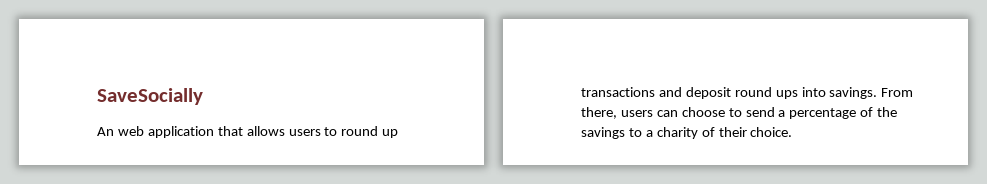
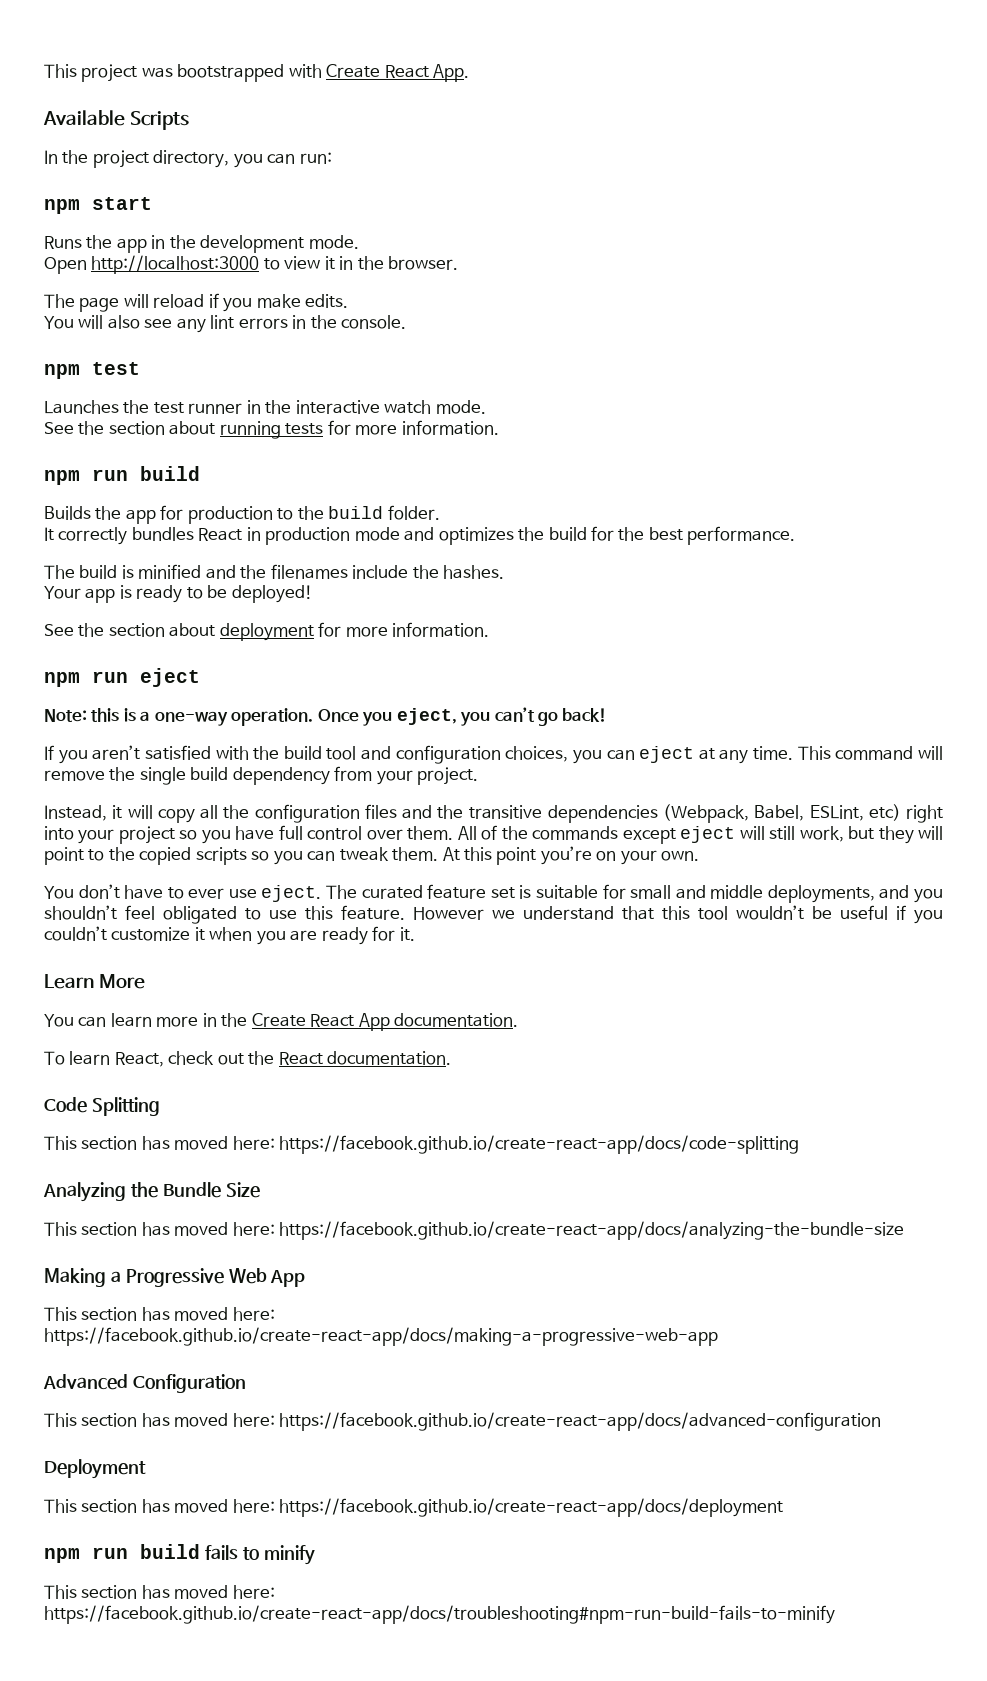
- SaveSocially
- An web application that allows users to round up transactions and deposit round ups into savings. From there, users can choose to send a percentage of the savings to a charity of their choice.
+ This project was bootstrapped with Create React App.
+ Available Scripts
+ In the project directory, you can run:
+ npm start
+ Runs the app in the development mode.
+ Open http://localhost:3000 to view it in the browser.
+ The page will reload if you make edits.
+ You will also see any lint errors in the console.
+ npm test
+ Launches the test runner in the interactive watch mode.
+ See the section about running tests for more information.
+ npm run build
+ Builds the app for production to the build folder.
+ It correctly bundles React in production mode and optimizes the build for the best performance.
+ The build is minified and the filenames include the hashes.
+ Your app is ready to be deployed!
+ See the section about deployment for more information.
+ npm run eject
+ Note: this is a one-way operation. Once you eject, you can’t go back!
+ If you aren’t satisfied with the build tool and configuration choices, you can eject at any time. This command will remove the single build dependency from your project.
+ Instead, it will copy all the configuration files and the transitive dependencies (Webpack, Babel, ESLint, etc) right into your project so you have full control over them. All of the commands except eject will still work, but they will point to the copied scripts so you can tweak them. At this point you’re on your own.
+ You don’t have to ever use eject. The curated feature set is suitable for small and middle deployments, and you shouldn’t feel obligated to use this feature. However we understand that this tool wouldn’t be useful if you couldn’t customize it when you are ready for it.
+ Learn More
+ You can learn more in the Create React App documentation.
+ To learn React, check out the React documentation.
+ Code Splitting
+ This section has moved here: https://facebook.github.io/create-react-app/docs/code-splitting
+ Analyzing the Bundle Size
+ This section has moved here: https://facebook.github.io/create-react-app/docs/analyzing-the-bundle-size
+ Making a Progressive Web App
+ This section has moved here: https://facebook.github.io/create-react-app/docs/making-a-progressive-web-app
+ Advanced Configuration
+ This section has moved here: https://facebook.github.io/create-react-app/docs/advanced-configuration
+ Deployment
+ This section has moved here: https://facebook.github.io/create-react-app/docs/deployment
+ npm run build fails to minify
+ This section has moved here: https://facebook.github.io/create-react-app/docs/troubleshooting#npm-run-build-fails-to-minify

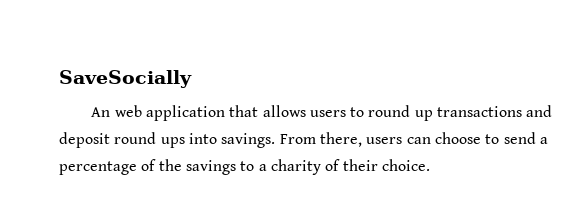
- This project was bootstrapped with Create React App.
- Available Scripts
- In the project directory, you can run:
- npm start
- Runs the app in the development mode.
- Open http://localhost:3000 to view it in the browser.
- The page will reload if you make edits.
- You will also see any lint errors in the console.
- npm test
- Launches the test runner in the interactive watch mode.
- See the section about running tests for more information.
- npm run build
- Builds the app for production to the build folder.
- It correctly bundles React in production mode and optimizes the build for the best performance.
- The build is minified and the filenames include the hashes.
- Your app is ready to be deployed!
- See the section about deployment for more information.
- npm run eject
- Note: this is a one-way operation. Once you eject, you can’t go back!
- If you aren’t satisfied with the build tool and configuration choices, you can eject at any time. This command will remove the single build dependency from your project.
- Instead, it will copy all the configuration files and the transitive dependencies (Webpack, Babel, ESLint, etc) right into your project so you have full control over them. All of the commands except eject will still work, but they will point to the copied scripts so you can tweak them. At this point you’re on your own.
- You don’t have to ever use eject. The curated feature set is suitable for small and middle deployments, and you shouldn’t feel obligated to use this feature. However we understand that this tool wouldn’t be useful if you couldn’t customize it when you are ready for it.
- Learn More
- You can learn more in the Create React App documentation.
- To learn React, check out the React documentation.
- Code Splitting
- This section has moved here: https://facebook.github.io/create-react-app/docs/code-splitting
- Analyzing the Bundle Size
- This section has moved here: https://facebook.github.io/create-react-app/docs/analyzing-the-bundle-size
- Making a Progressive Web App
- This section has moved here: https://facebook.github.io/create-react-app/docs/making-a-progressive-web-app
- Advanced Configuration
- This section has moved here: https://facebook.github.io/create-react-app/docs/advanced-configuration
- Deployment
- This section has moved here: https://facebook.github.io/create-react-app/docs/deployment
- npm run build fails to minify
- This section has moved here: https://facebook.github.io/create-react-app/docs/troubleshooting#npm-run-build-fails-to-minify
+ SaveSocially
+ An web application that allows users to round up transactions and deposit round ups into savings. From there, users can choose to send a percentage of the savings to a charity of their choice.

